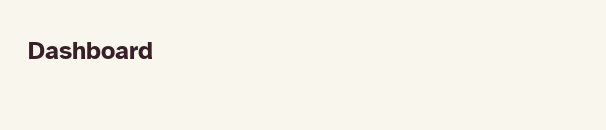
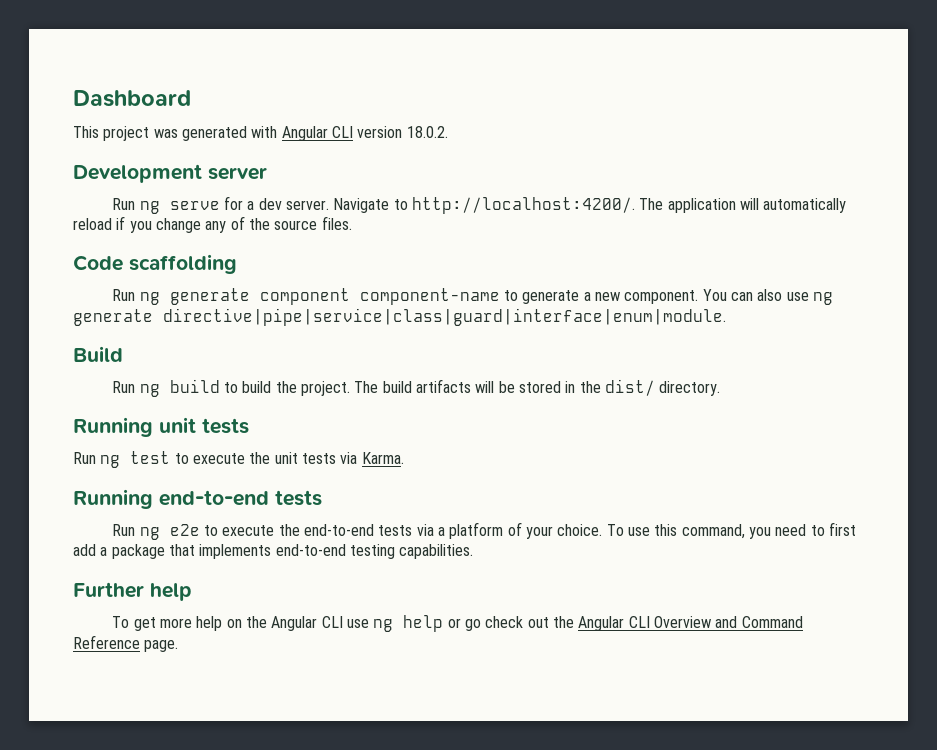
+ This project was generated with Angular CLI version 18.0.2.
+ Development server
+ Run ng serve for a dev server. Navigate to http://localhost:4200/. The application will automatically reload if you change any of the source files.
+ Code scaffolding
+ Run ng generate component component-name to generate a new component. You can also use ng generate directive|pipe|service|class|guard|interface|enum|module.
+ Build
+ Run ng build to build the project. The build artifacts will be stored in the dist/ directory.
+ Running unit tests
+ Run ng test to execute the unit tests via Karma.
+ Running end-to-end tests
+ Run ng e2e to execute the end-to-end tests via a platform of your choice. To use this command, you need to first add a package that implements end-to-end testing capabilities.
+ Further help
+ To get more help on the Angular CLI use ng help or go check out the Angular CLI Overview and Command Reference page.

